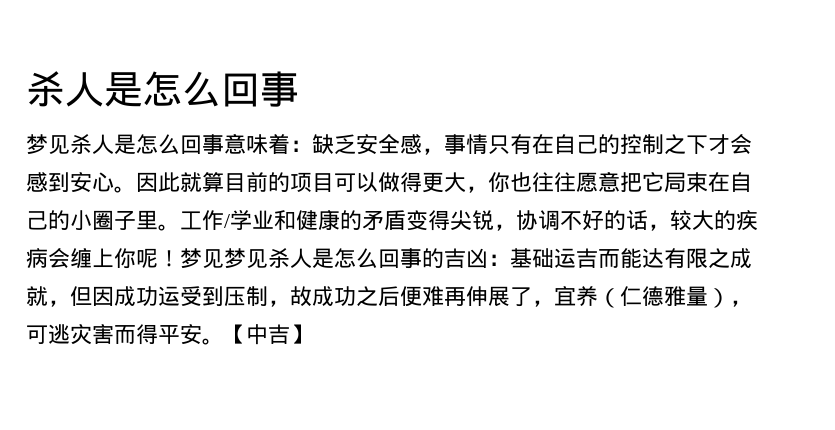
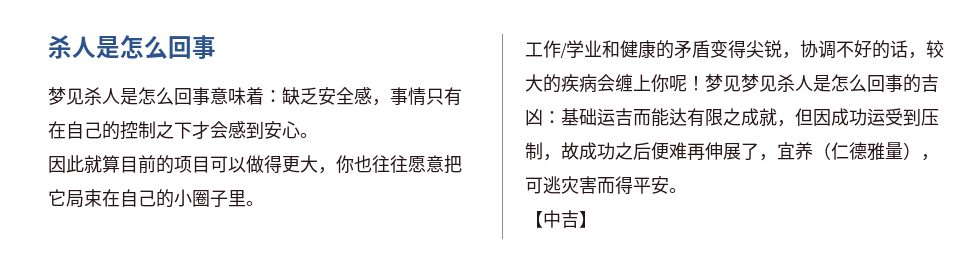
- 梦见杀人是怎么回事意味着：缺乏安全感，事情只有在自己的控制之下才会感到安心。因此就算目前的项目可以做得更大，你也往往愿意把它局束在自己的小圈子里。工作/学业和健康的矛盾变得尖锐，协调不好的话，较大的疾病会缠上你呢！
+ 梦见杀人是怎么回事意味着：缺乏安全感，事情只有在自己的控制之下才会感到安心。
+ 因此就算目前的项目可以做得更大，你也往往愿意把它局束在自己的小圈子里。
+ 工作/学业和健康的矛盾变得尖锐，协调不好的话，较大的疾病会缠上你呢！
- 梦见梦见杀人是怎么回事的吉凶：基础运吉而能达有限之成就，但因成功运受到压制，故成功之后便难再伸展了，宜养（仁德雅量），可逃灾害而得平安。【中吉】
+ 梦见梦见杀人是怎么回事的吉凶：基础运吉而能达有限之成就，但因成功运受到压制，故成功之后便难再伸展了，宜养（仁德雅量），可逃灾害而得平安。
+ 【中吉】

